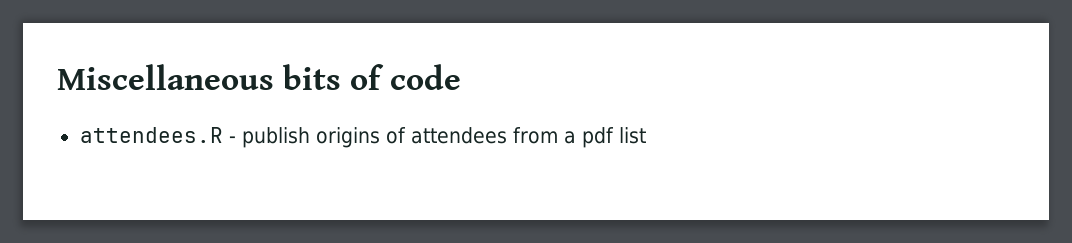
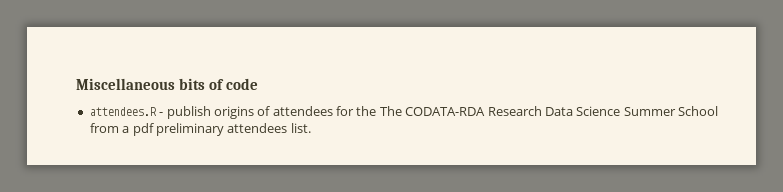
- attendees.R - publish origins of attendees from a pdf list
+ attendees.R - publish origins of attendees for the The CODATA-RDA Research Data Science Summer School from a pdf preliminary attendees list.

